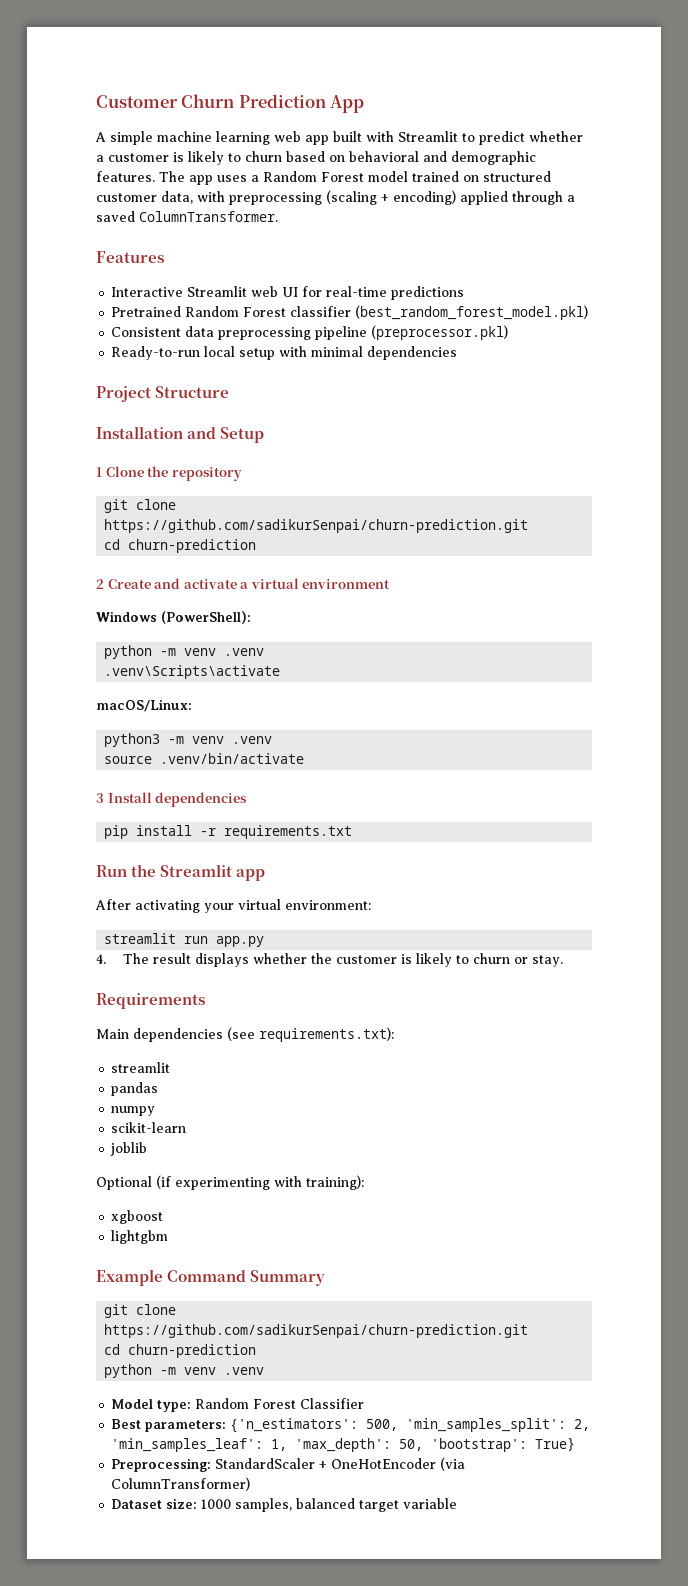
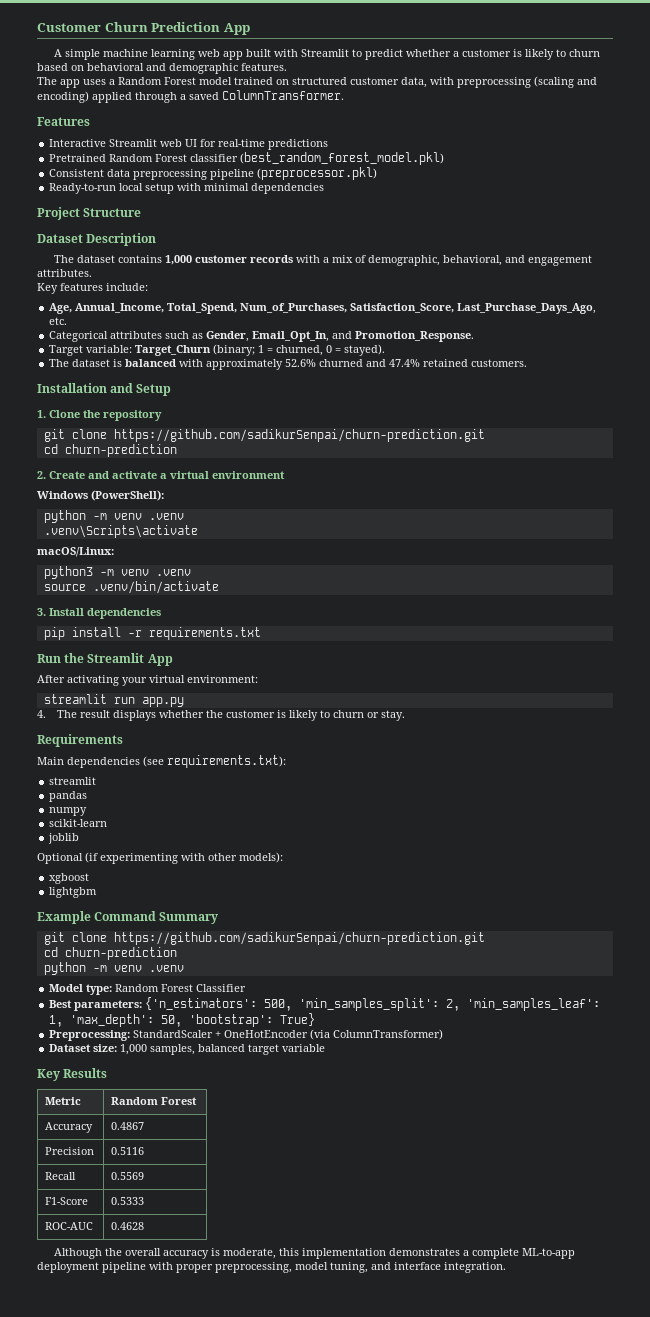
- A simple machine learning web app built with Streamlit to predict whether a customer is likely to churn based on behavioral and demographic features. The app uses a Random Forest model trained on structured customer data, with preprocessing (scaling + encoding) applied through a saved ColumnTransformer.
+ A simple machine learning web app built with Streamlit to predict whether a customer is likely to churn based on behavioral and demographic features.
+ The app uses a Random Forest model trained on structured customer data, with preprocessing (scaling and encoding) applied through a saved ColumnTransformer.
+ Dataset Description
+ The dataset contains 1,000 customer records with a mix of demographic, behavioral, and engagement attributes.
+ Key features include:
+ Age, Annual_Income, Total_Spend, Num_of_Purchases, Satisfaction_Score, Last_Purchase_Days_Ago, etc.
+ Categorical attributes such as Gender, Email_Opt_In, and Promotion_Response.
+ Target variable: Target_Churn (binary; 1 = churned, 0 = stayed).
+ The dataset is balanced with approximately 52.6% churned and 47.4% retained customers.
- 1 Clone the repository
+ 1. Clone the repository
- 2 Create and activate a virtual environment
+ 2. Create and activate a virtual environment
- 3 Install dependencies
+ 3. Install dependencies
- Run the Streamlit app
+ Run the Streamlit App
- Optional (if experimenting with training):
+ Optional (if experimenting with other models):
- Dataset size: 1000 samples, balanced target variable
+ Dataset size: 1,000 samples, balanced target variable
+ Key Results
+ Metric | Random Forest
+ Accuracy | 0.4867
+ Precision | 0.5116
+ Recall | 0.5569
+ F1-Score | 0.5333
+ ROC-AUC | 0.4628
+ Although the overall accuracy is moderate, this implementation demonstrates a complete ML-to-app deployment pipeline with proper preprocessing, model tuning, and interface integration.

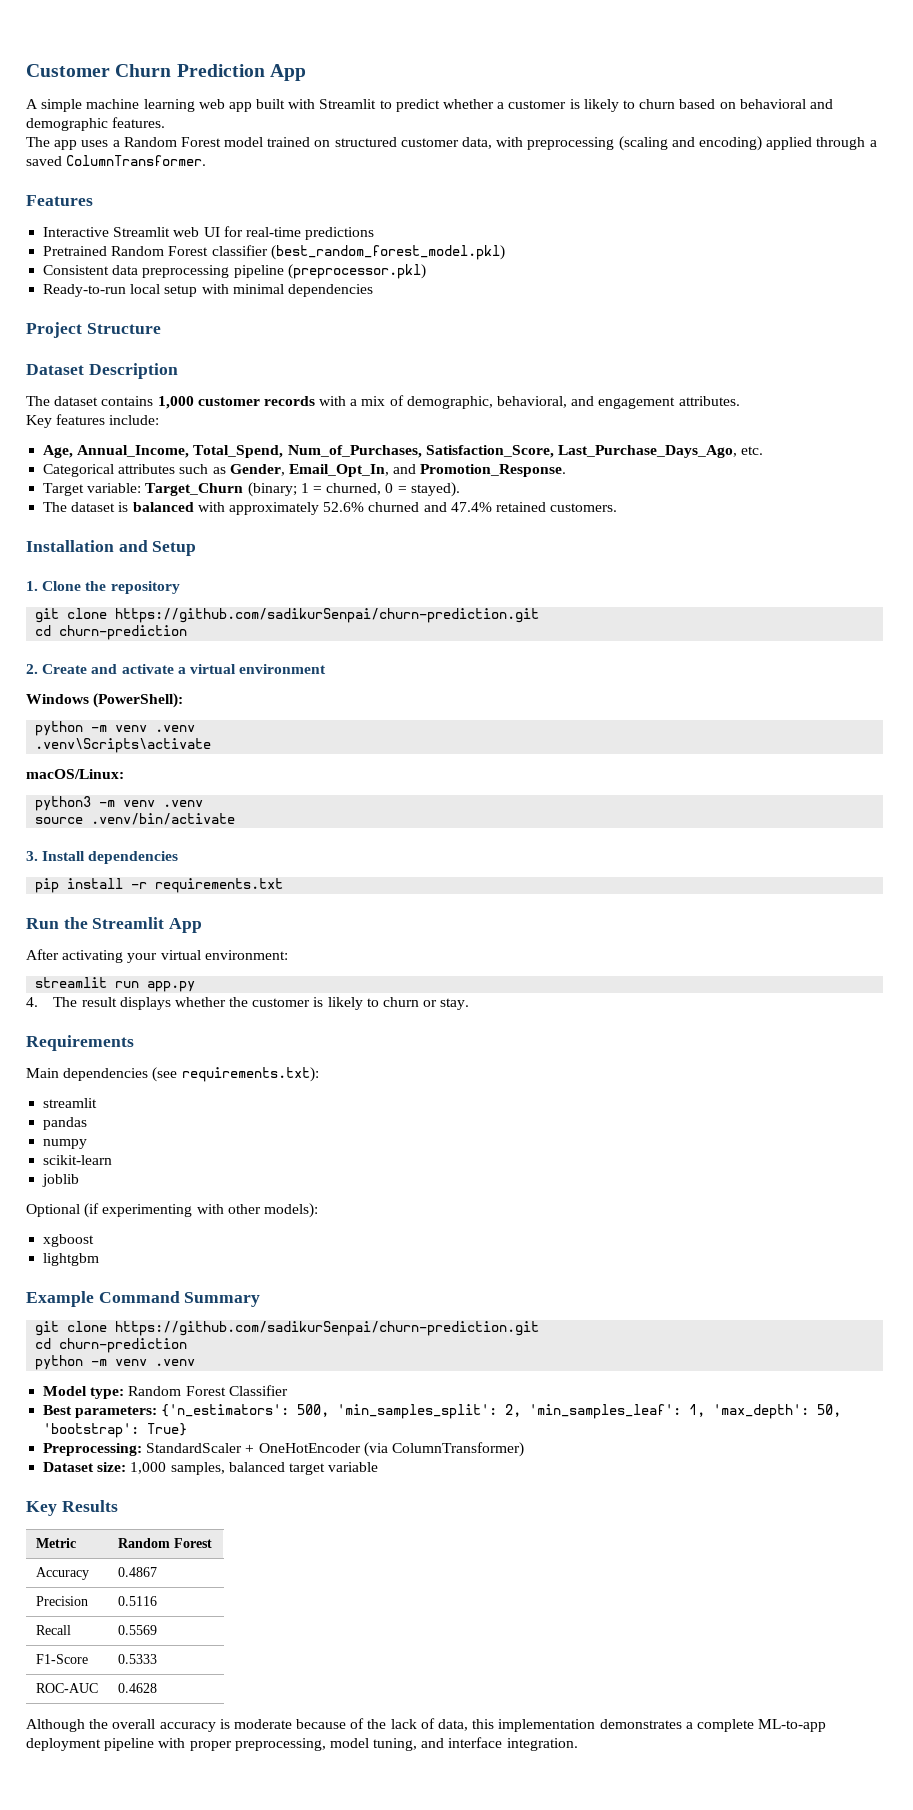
- Although the overall accuracy is moderate, this implementation demonstrates a complete ML-to-app deployment pipeline with proper preprocessing, model tuning, and interface integration.
+ Although the overall accuracy is moderate because of the lack of data, this implementation demonstrates a complete ML-to-app deployment pipeline with proper preprocessing, model tuning, and interface integration.

